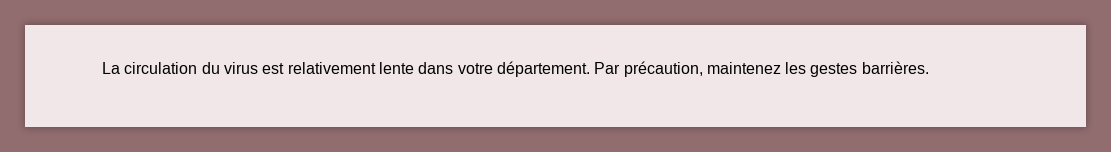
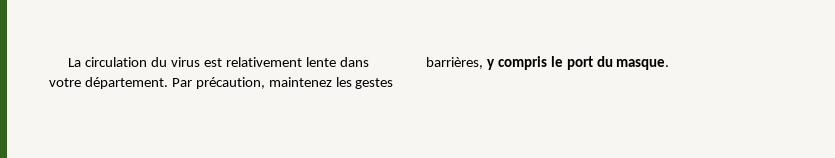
- Par précaution, maintenez les gestes barrières.
+ Par précaution, maintenez les gestes barrières, y compris le port du masque.

